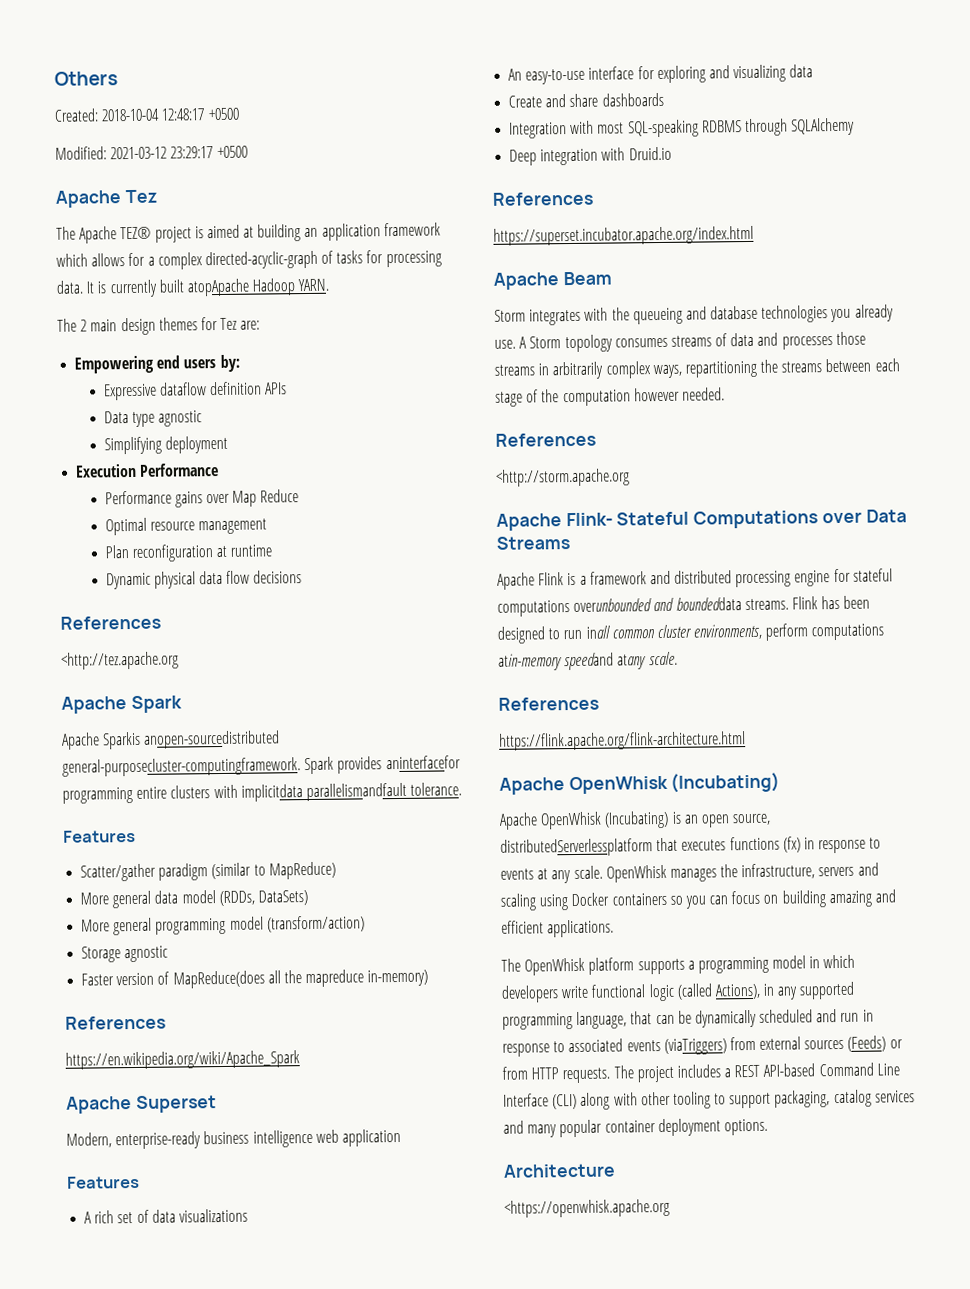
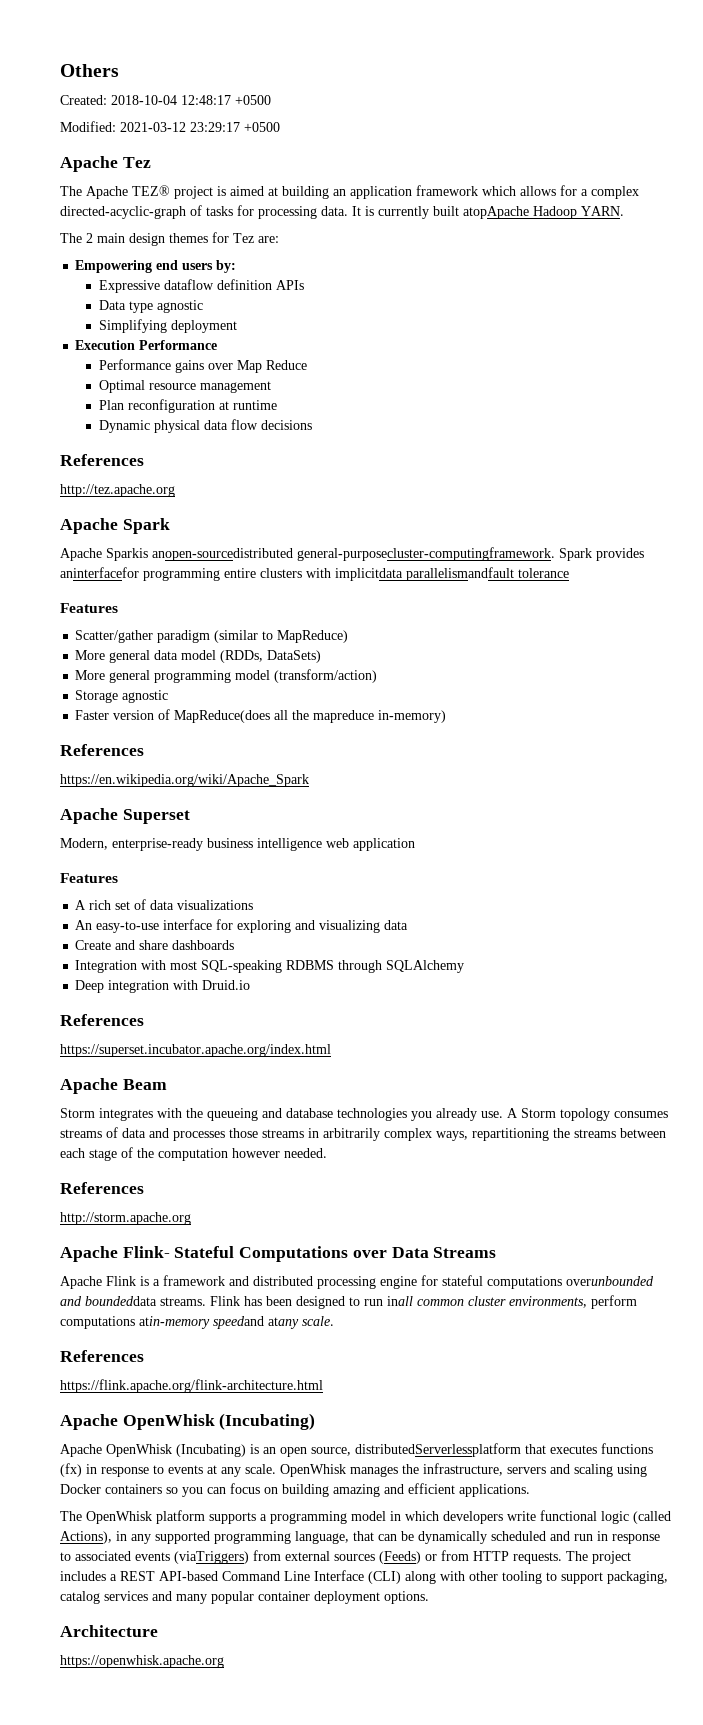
- <http://tez.apache.org
+ http://tez.apache.org
- Spark provides aninterfacefor programming entire clusters with implicitdata parallelismandfault tolerance.
+ Spark provides aninterfacefor programming entire clusters with implicitdata parallelismandfault tolerance
- <http://storm.apache.org
+ http://storm.apache.org
- <https://openwhisk.apache.org
+ https://openwhisk.apache.org

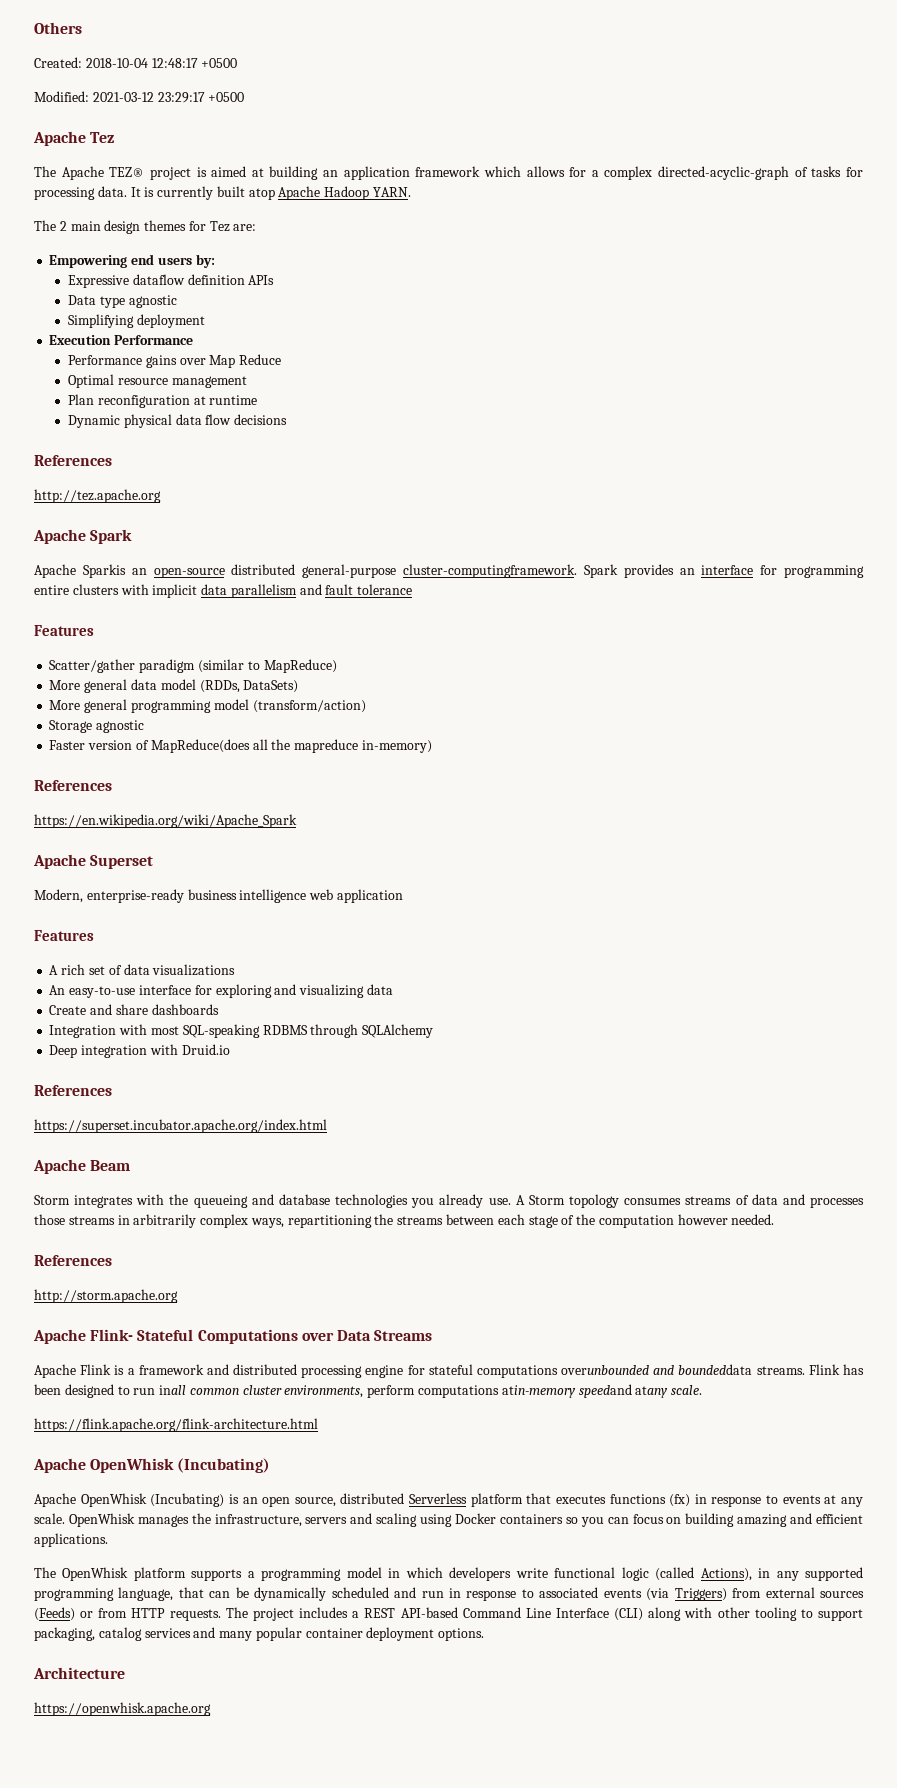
- It is currently built atopApache Hadoop YARN.
+ It is currently built atop Apache Hadoop YARN.
- Apache Sparkis anopen-sourcedistributed general-purposecluster-computingframework. Spark provides aninterfacefor programming entire clusters with implicitdata parallelismandfault tolerance
+ Apache Sparkis an open-source distributed general-purpose cluster-computingframework. Spark provides an interface for programming entire clusters with implicit data parallelism and fault tolerance
  Flink has been designed to run inall common cluster environments, perform computations atin-memory speedand atany scale.
- References
- Apache OpenWhisk (Incubating) is an open source, distributedServerlessplatform that executes functions (fx) in response to events at any scale.
+ Apache OpenWhisk (Incubating) is an open source, distributed Serverless platform that executes functions (fx) in response to events at any scale.
- The OpenWhisk platform supports a programming model in which developers write functional logic (called Actions), in any supported programming language, that can be dynamically scheduled and run in response to associated events (viaTriggers) from external sources (Feeds) or from HTTP requests.
+ The OpenWhisk platform supports a programming model in which developers write functional logic (called Actions), in any supported programming language, that can be dynamically scheduled and run in response to associated events (via Triggers) from external sources (Feeds) or from HTTP requests.

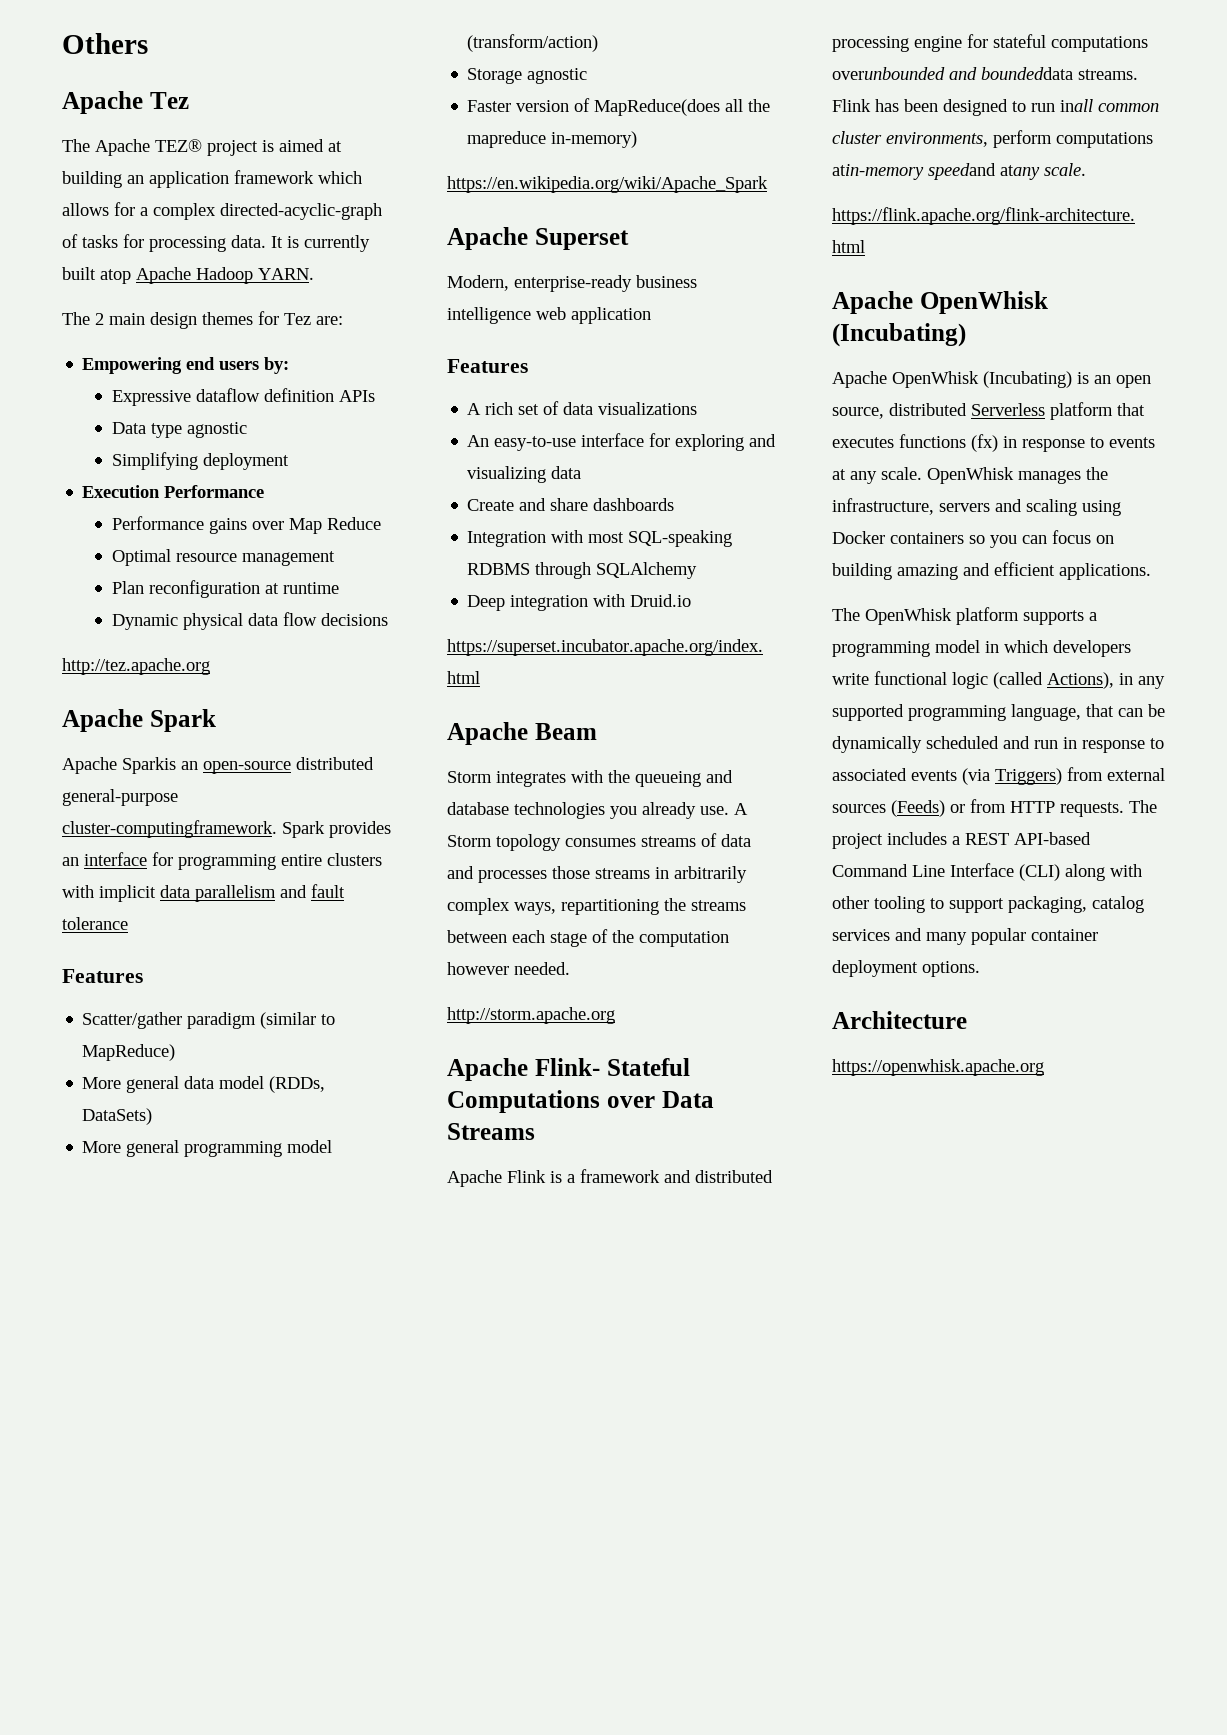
- Created: 2018-10-04 12:48:17 +0500
- Modified: 2021-03-12 23:29:17 +0500
  Dynamic physical data flow decisions
- References
  Faster version of MapReduce(does all the mapreduce in-memory)
- References
  Deep integration with Druid.io
- References
  A Storm topology consumes streams of data and processes those streams in arbitrarily complex ways, repartitioning the streams between each stage of the computation however needed.
- References

